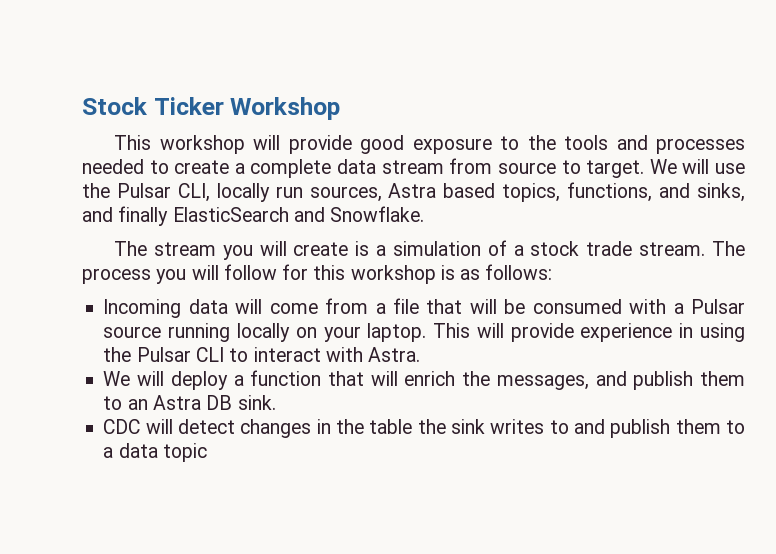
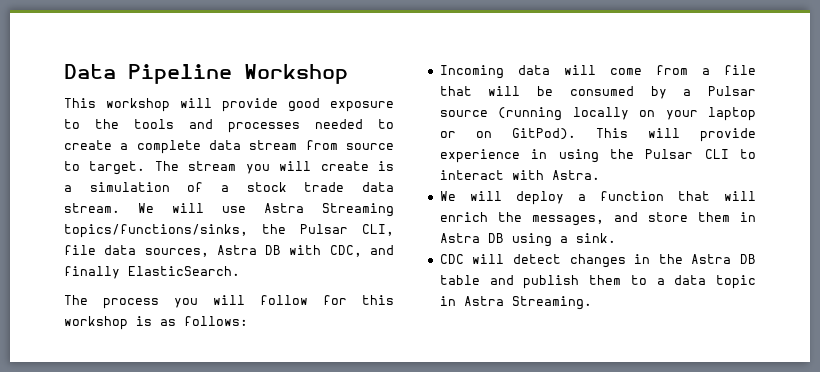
- Stock Ticker Workshop
+ Data Pipeline Workshop
- This workshop will provide good exposure to the tools and processes needed to create a complete data stream from source to target. We will use the Pulsar CLI, locally run sources, Astra based topics, functions, and sinks, and finally ElasticSearch and Snowflake.
- The stream you will create is a simulation of a stock trade stream. The process you will follow for this workshop is as follows:
+ This workshop will provide good exposure to the tools and processes needed to create a complete data stream from source to target. The stream you will create is a simulation of a stock trade data stream. We will use Astra Streaming topics/functions/sinks, the Pulsar CLI, file data sources, Astra DB with CDC, and finally ElasticSearch.
+ The process you will follow for this workshop is as follows:
- Incoming data will come from a file that will be consumed with a Pulsar source running locally on your laptop.
+ Incoming data will come from a file that will be consumed by a Pulsar source (running locally on your laptop or on GitPod).
- We will deploy a function that will enrich the messages, and publish them to an Astra DB sink.
+ We will deploy a function that will enrich the messages, and store them in Astra DB using a sink.
- CDC will detect changes in the table the sink writes to and publish them to a data topic
+ CDC will detect changes in the Astra DB table and publish them to a data topic in Astra Streaming.

